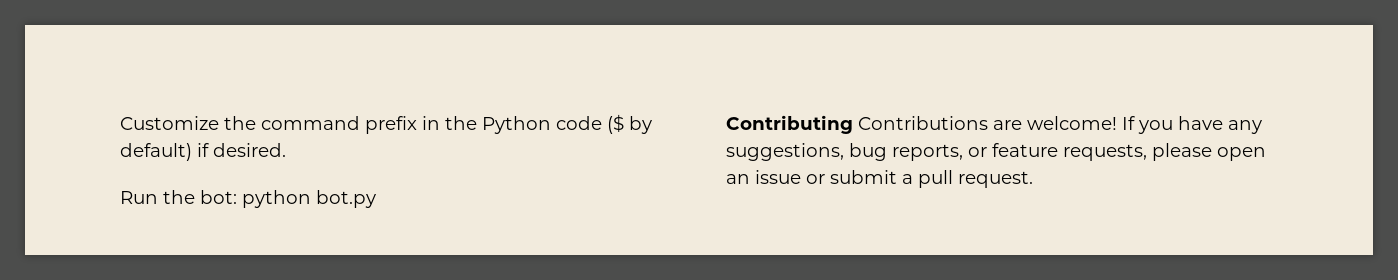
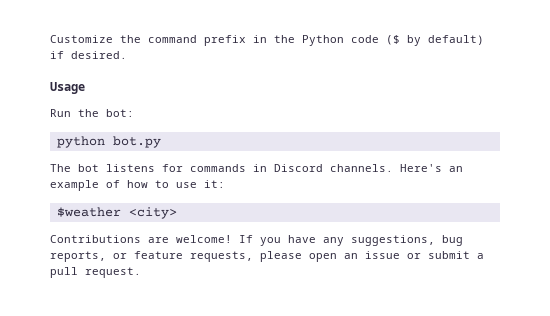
+ Usage
- Run the bot: python bot.py
+ Run the bot:
+ python bot.py
- Contributing Contributions are welcome!
+ The bot listens for commands in Discord channels. Here's an example of how to use it:
+ $weather <city>
+ Contributions are welcome!

